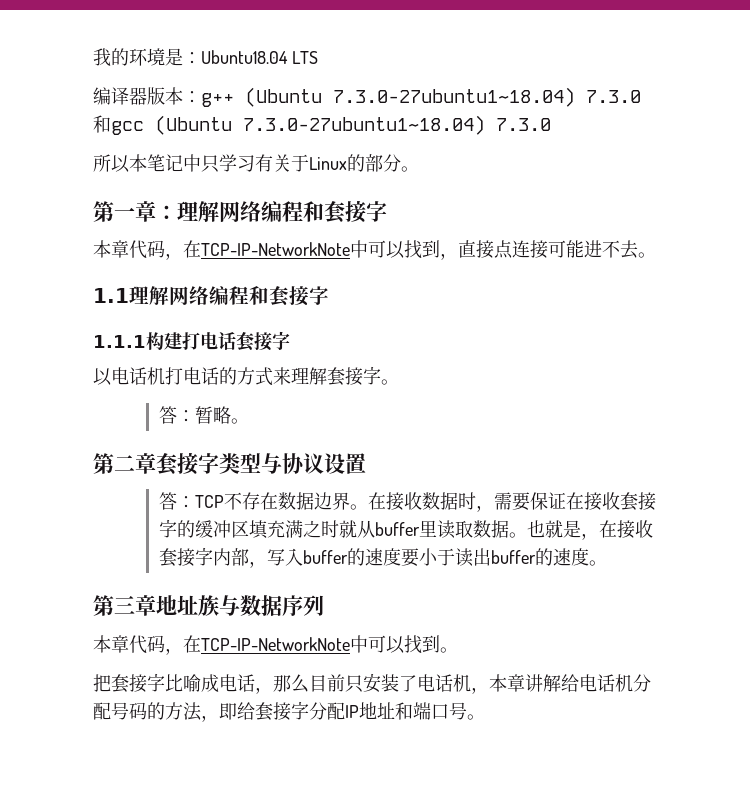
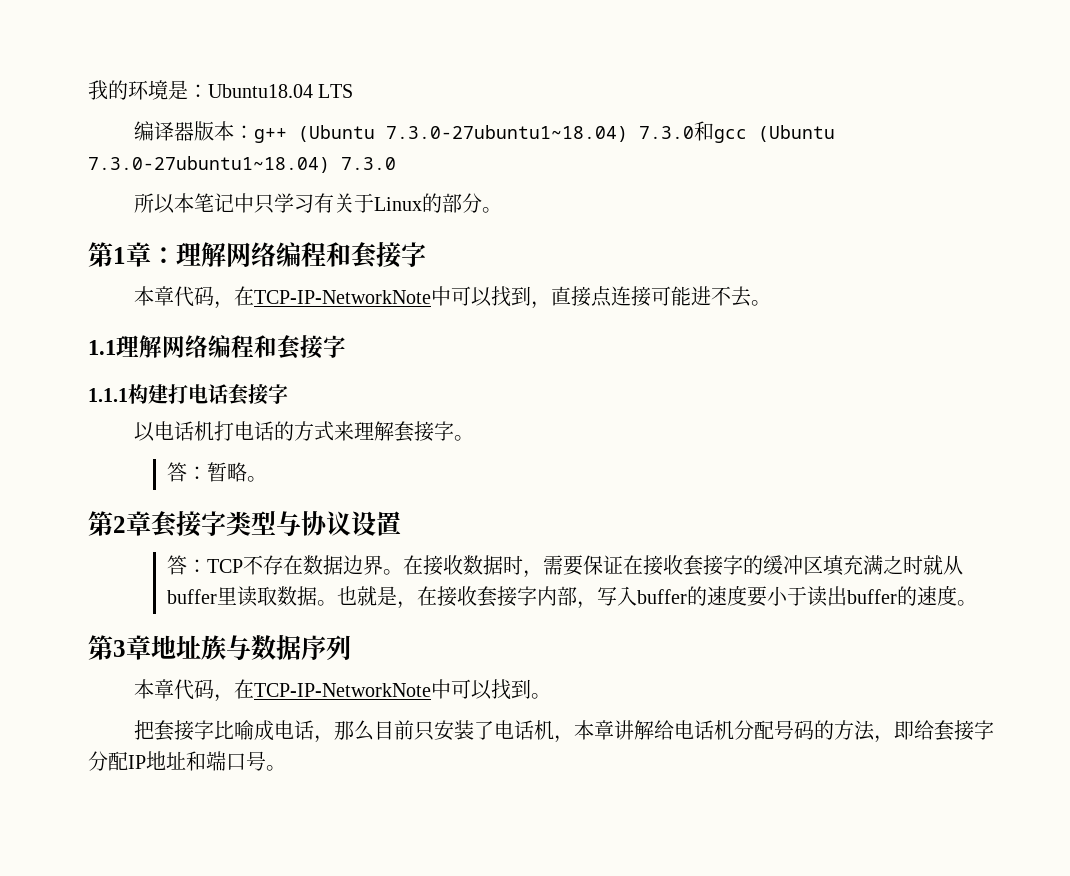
- 第一章：理解网络编程和套接字
+ 第1章：理解网络编程和套接字
- 第二章套接字类型与协议设置
+ 第2章套接字类型与协议设置
- 第三章地址族与数据序列
+ 第3章地址族与数据序列

